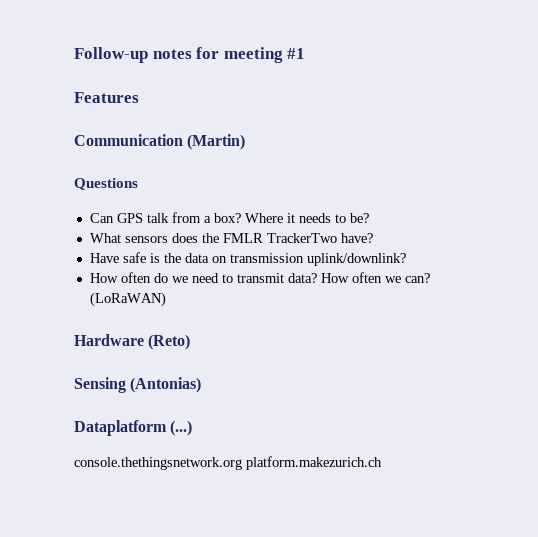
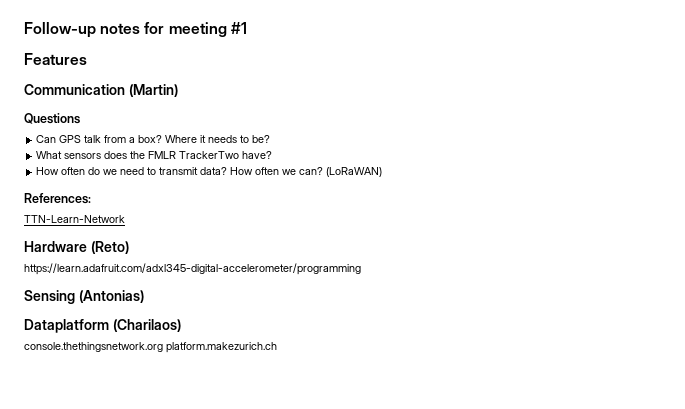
- Have safe is the data on transmission uplink/downlink?
+ References:
+ TTN-Learn-Network
+ https://learn.adafruit.com/adxl345-digital-accelerometer/programming
- Dataplatform (...)
+ Dataplatform (Charilaos)

